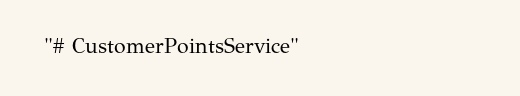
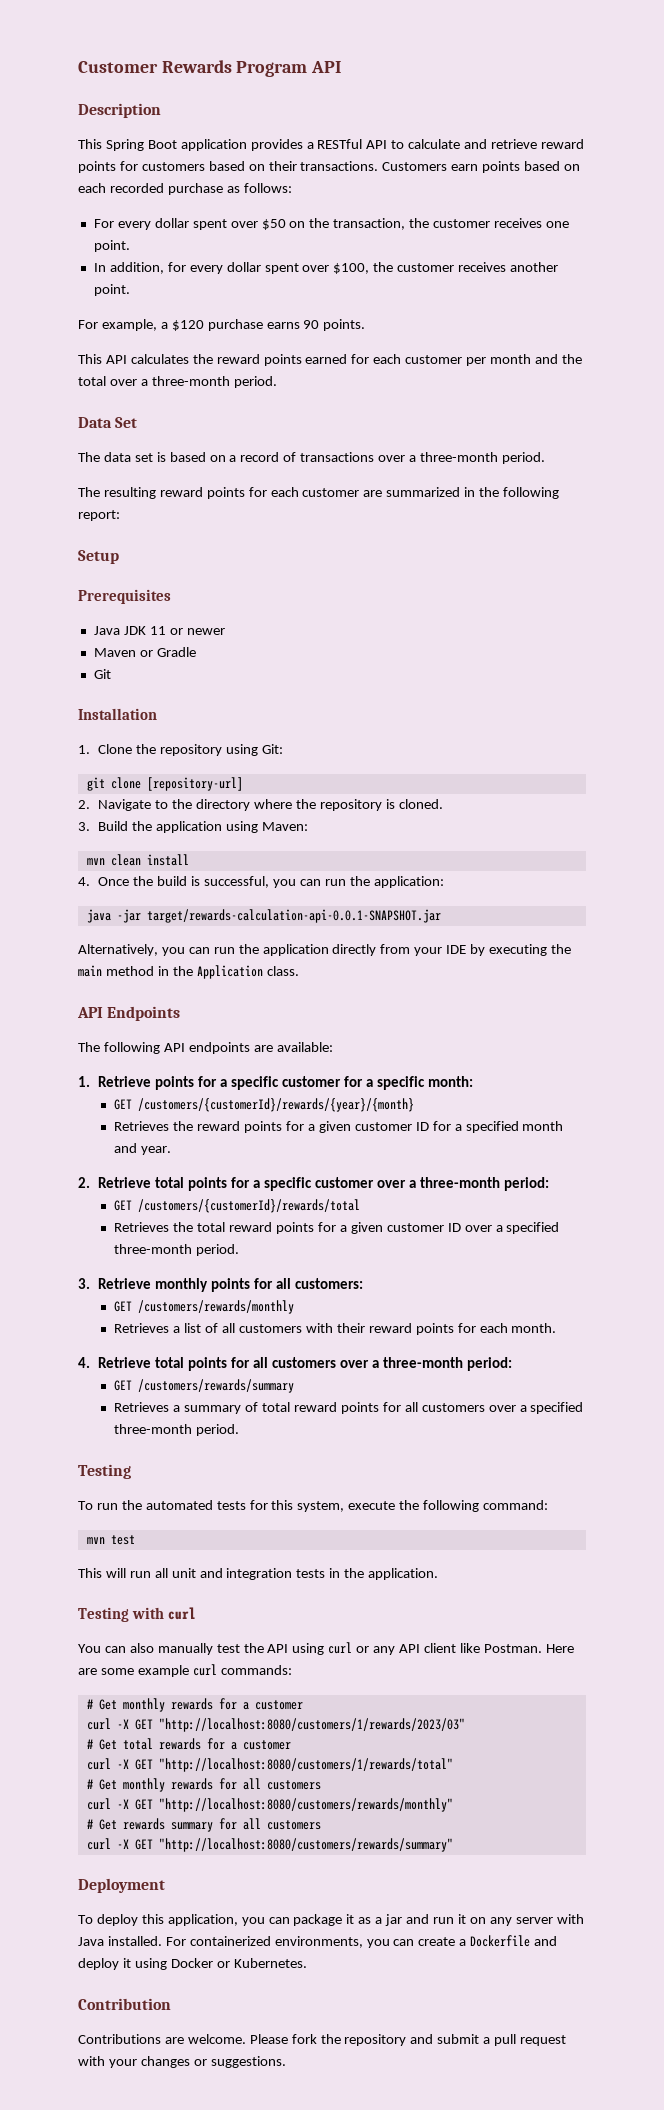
- "# CustomerPointsService"
+ Customer Rewards Program API
+ Description
+ This Spring Boot application provides a RESTful API to calculate and retrieve reward points for customers based on their transactions. Customers earn points based on each recorded purchase as follows:
+ For every dollar spent over $50 on the transaction, the customer receives one point.
+ In addition, for every dollar spent over $100, the customer receives another point.
+ For example, a $120 purchase earns 90 points.
+ This API calculates the reward points earned for each customer per month and the total over a three-month period.
+ Data Set
+ The data set is based on a record of transactions over a three-month period.
+ The resulting reward points for each customer are summarized in the following report:
+ Setup
+ Prerequisites
+ Java JDK 11 or newer
+ Maven or Gradle
+ Git
+ Installation
+ 1. Clone the repository using Git:
+ git clone [repository-url]
+ 2. Navigate to the directory where the repository is cloned.
+ 3. Build the application using Maven:
+ mvn clean install
+ 4. Once the build is successful, you can run the application:
+ java -jar target/rewards-calculation-api-0.0.1-SNAPSHOT.jar
+ Alternatively, you can run the application directly from your IDE by executing the main method in the Application class.
+ API Endpoints
+ The following API endpoints are available:
+ 1. Retrieve points for a specific customer for a specific month:
+ GET /customers/{customerId}/rewards/{year}/{month}
+ Retrieves the reward points for a given customer ID for a specified month and year.
+ 2. Retrieve total points for a specific customer over a three-month period:
+ GET /customers/{customerId}/rewards/total
+ Retrieves the total reward points for a given customer ID over a specified three-month period.
+ 3. Retrieve monthly points for all customers:
+ GET /customers/rewards/monthly
+ Retrieves a list of all customers with their reward points for each month.
+ 4. Retrieve total points for all customers over a three-month period:
+ GET /customers/rewards/summary
+ Retrieves a summary of total reward points for all customers over a specified three-month period.
+ Testing
+ To run the automated tests for this system, execute the following command:
+ mvn test
+ This will run all unit and integration tests in the application.
+ Testing with curl
+ You can also manually test the API using curl or any API client like Postman. Here are some example curl commands:
+ # Get monthly rewards for a customer
+ curl -X GET "http://localhost:8080/customers/1/rewards/2023/03"
+ # Get total rewards for a customer
+ curl -X GET "http://localhost:8080/customers/1/rewards/total"
+ # Get monthly rewards for all customers
+ curl -X GET "http://localhost:8080/customers/rewards/monthly"
+ # Get rewards summary for all customers
+ curl -X GET "http://localhost:8080/customers/rewards/summary"
+ Deployment
+ To deploy this application, you can package it as a jar and run it on any server with Java installed. For containerized environments, you can create a Dockerfile and deploy it using Docker or Kubernetes.
+ Contribution
+ Contributions are welcome. Please fork the repository and submit a pull request with your changes or suggestions.

